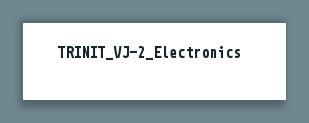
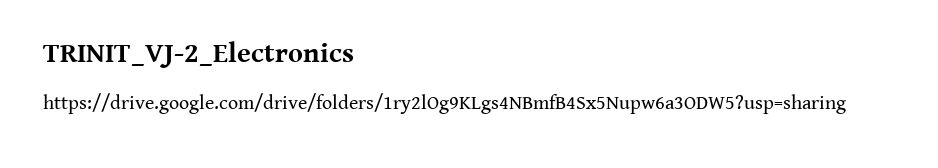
+ https://drive.google.com/drive/folders/1ry2lOg9KLgs4NBmfB4Sx5Nupw6a3ODW5?usp=sharing

